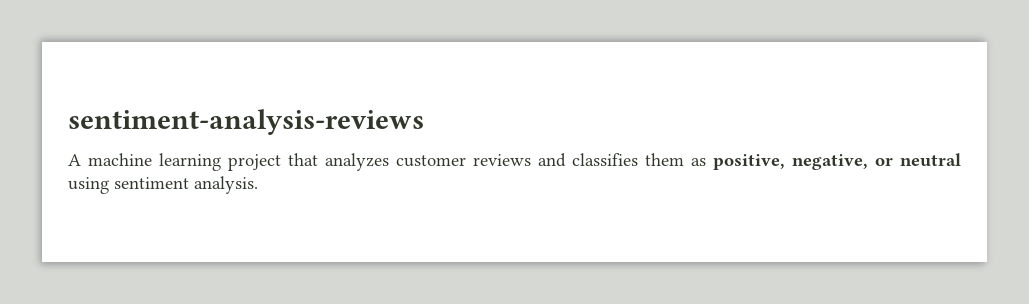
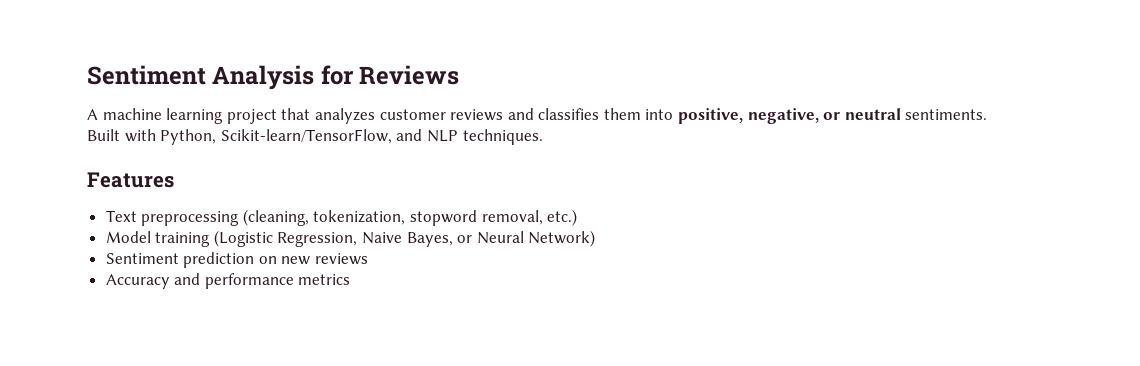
- sentiment-analysis-reviews
+ Sentiment Analysis for Reviews
- A machine learning project that analyzes customer reviews and classifies them as positive, negative, or neutral using sentiment analysis.
+ A machine learning project that analyzes customer reviews and classifies them into positive, negative, or neutral sentiments.
+ Built with Python, Scikit-learn/TensorFlow, and NLP techniques.
+ Features
+ Text preprocessing (cleaning, tokenization, stopword removal, etc.)
+ Model training (Logistic Regression, Naive Bayes, or Neural Network)
+ Sentiment prediction on new reviews
+ Accuracy and performance metrics

